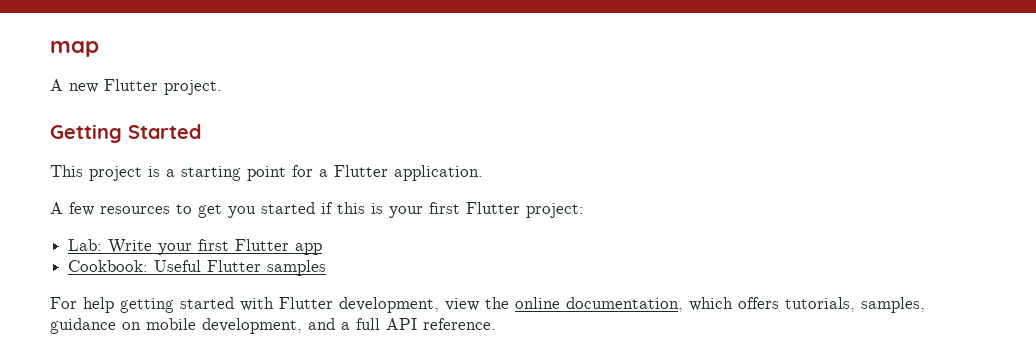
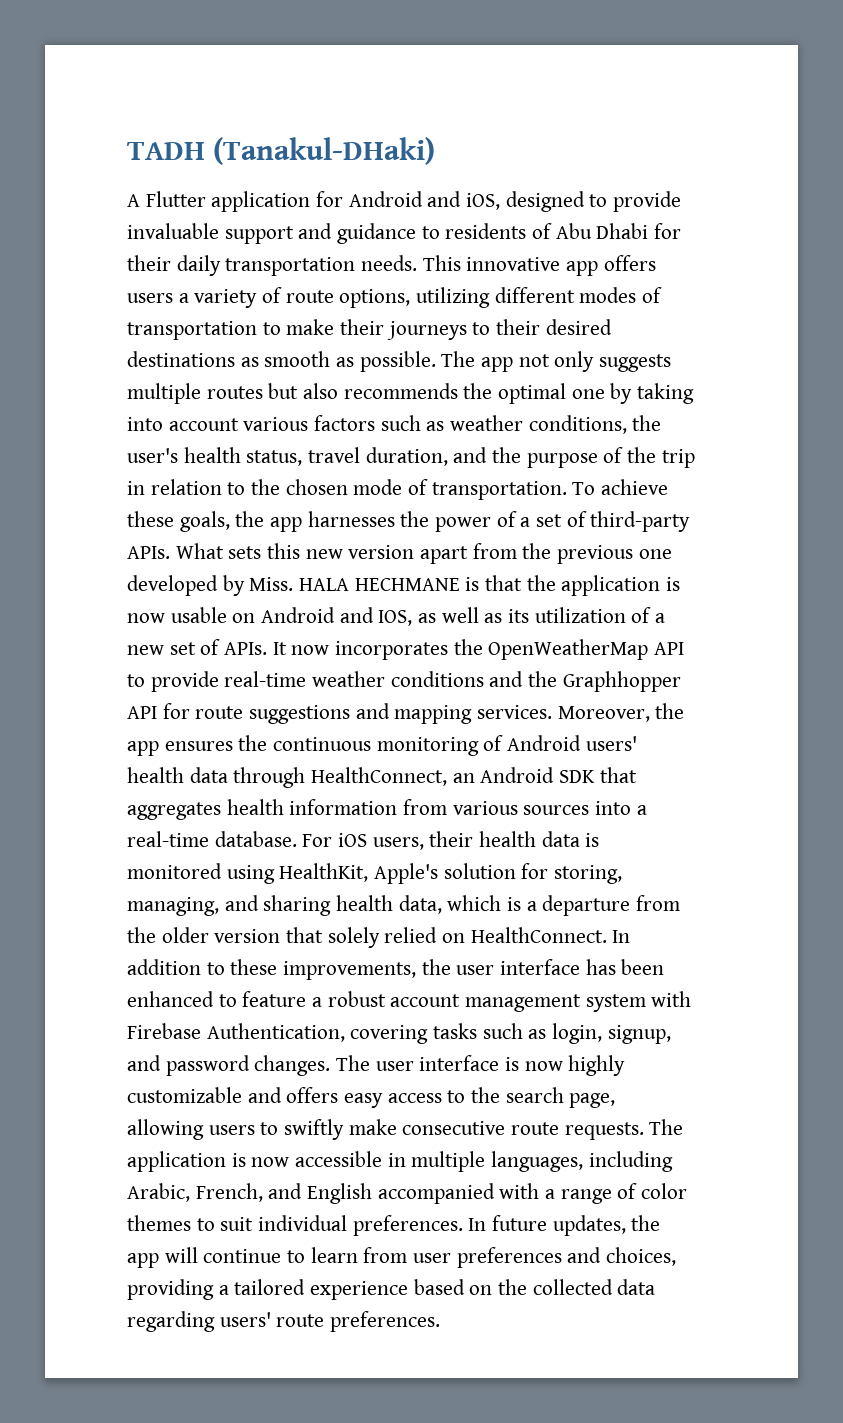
- map
- A new Flutter project.
- Getting Started
- This project is a starting point for a Flutter application.
- A few resources to get you started if this is your first Flutter project:
- Lab: Write your first Flutter app
- Cookbook: Useful Flutter samples
- For help getting started with Flutter development, view the online documentation, which offers tutorials, samples, guidance on mobile development, and a full API reference.
+ TADH (Tanakul-DHaki)
+ A Flutter application for Android and iOS, designed to provide invaluable support and guidance to residents of Abu Dhabi for their daily transportation needs. This innovative app offers users a variety of route options, utilizing different modes of transportation to make their journeys to their desired destinations as smooth as possible. The app not only suggests multiple routes but also recommends the optimal one by taking into account various factors such as weather conditions, the user's health status, travel duration, and the purpose of the trip in relation to the chosen mode of transportation. To achieve these goals, the app harnesses the power of a set of third-party APIs. What sets this new version apart from the previous one developed by Miss. HALA HECHMANE is that the application is now usable on Android and IOS, as well as its utilization of a new set of APIs. It now incorporates the OpenWeatherMap API to provide real-time weather conditions and the Graphhopper API for route suggestions and mapping services. Moreover, the app ensures the continuous monitoring of Android users' health data through HealthConnect, an Android SDK that aggregates health information from various sources into a real-time database. For iOS users, their health data is monitored using HealthKit, Apple's solution for storing, managing, and sharing health data, which is a departure from the older version that solely relied on HealthConnect. In addition to these improvements, the user interface has been enhanced to feature a robust account management system with Firebase Authentication, covering tasks such as login, signup, and password changes. The user interface is now highly customizable and offers easy access to the search page, allowing users to swiftly make consecutive route requests. The application is now accessible in multiple languages, including Arabic, French, and English accompanied with a range of color themes to suit individual preferences. In future updates, the app will continue to learn from user preferences and choices, providing a tailored experience based on the collected data regarding users' route preferences.

